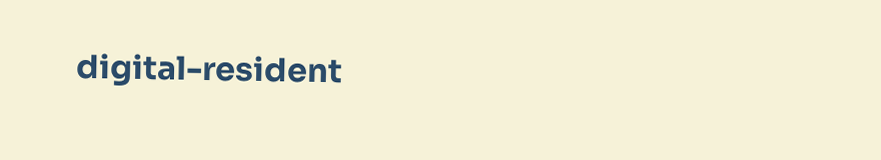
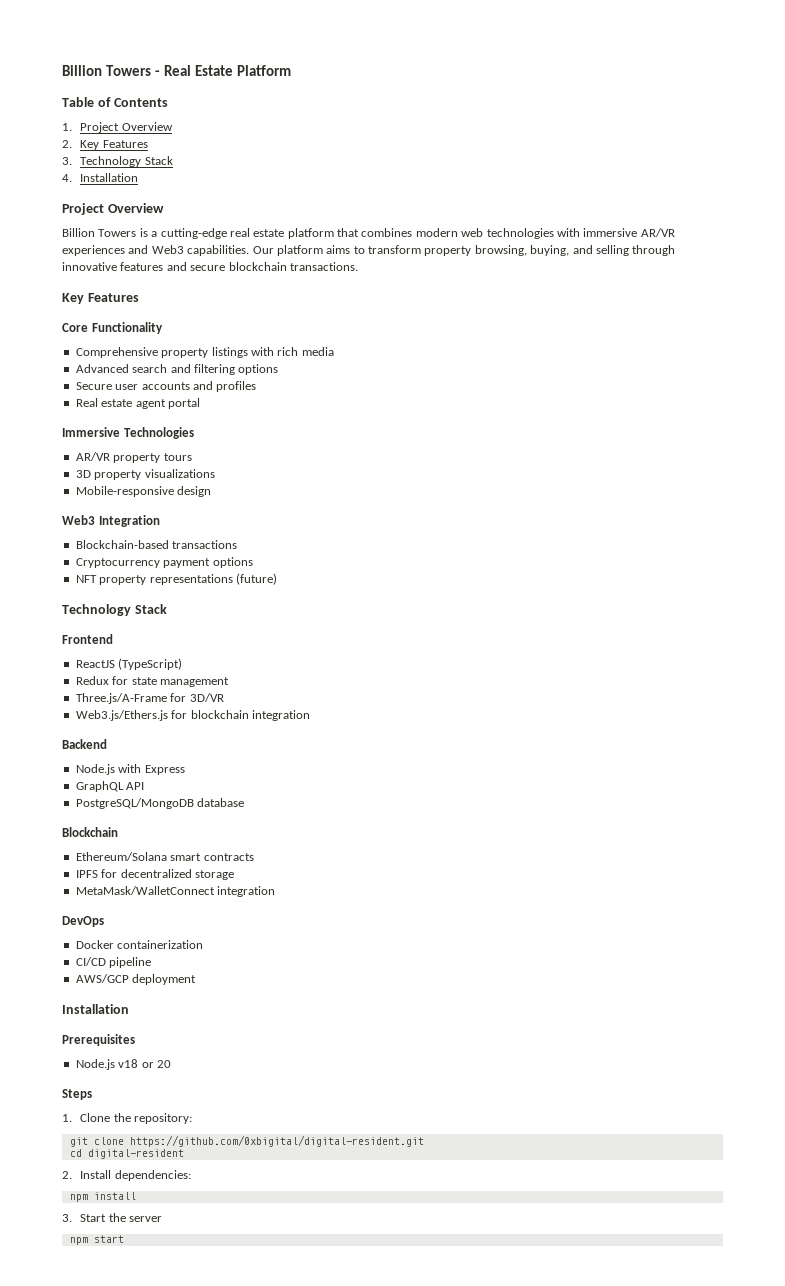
- digital-resident
+ Billion Towers - Real Estate Platform
+ Table of Contents
+ 1. Project Overview
+ 2. Key Features
+ 3. Technology Stack
+ 4. Installation
+ Project Overview
+ Billion Towers is a cutting-edge real estate platform that combines modern web technologies with immersive AR/VR experiences and Web3 capabilities. Our platform aims to transform property browsing, buying, and selling through innovative features and secure blockchain transactions.
+ Key Features
+ Core Functionality
+ Comprehensive property listings with rich media
+ Advanced search and filtering options
+ Secure user accounts and profiles
+ Real estate agent portal
+ Immersive Technologies
+ AR/VR property tours
+ 3D property visualizations
+ Mobile-responsive design
+ Web3 Integration
+ Blockchain-based transactions
+ Cryptocurrency payment options
+ NFT property representations (future)
+ Technology Stack
+ Frontend
+ ReactJS (TypeScript)
+ Redux for state management
+ Three.js/A-Frame for 3D/VR
+ Web3.js/Ethers.js for blockchain integration
+ Backend
+ Node.js with Express
+ GraphQL API
+ PostgreSQL/MongoDB database
+ Blockchain
+ Ethereum/Solana smart contracts
+ IPFS for decentralized storage
+ MetaMask/WalletConnect integration
+ DevOps
+ Docker containerization
+ CI/CD pipeline
+ AWS/GCP deployment
+ Installation
+ Prerequisites
+ Node.js v18 or 20
+ Steps
+ 1. Clone the repository:
+ git clone https://github.com/0xbigital/digital-resident.git
+ cd digital-resident
+ 2. Install dependencies:
+ npm install
+ 3. Start the server
+ npm start

